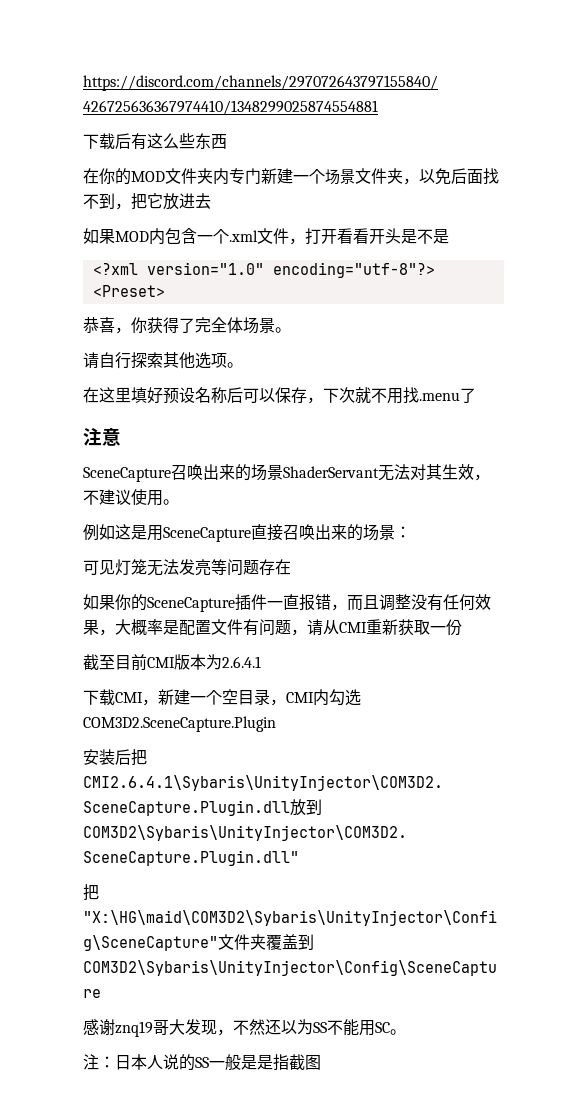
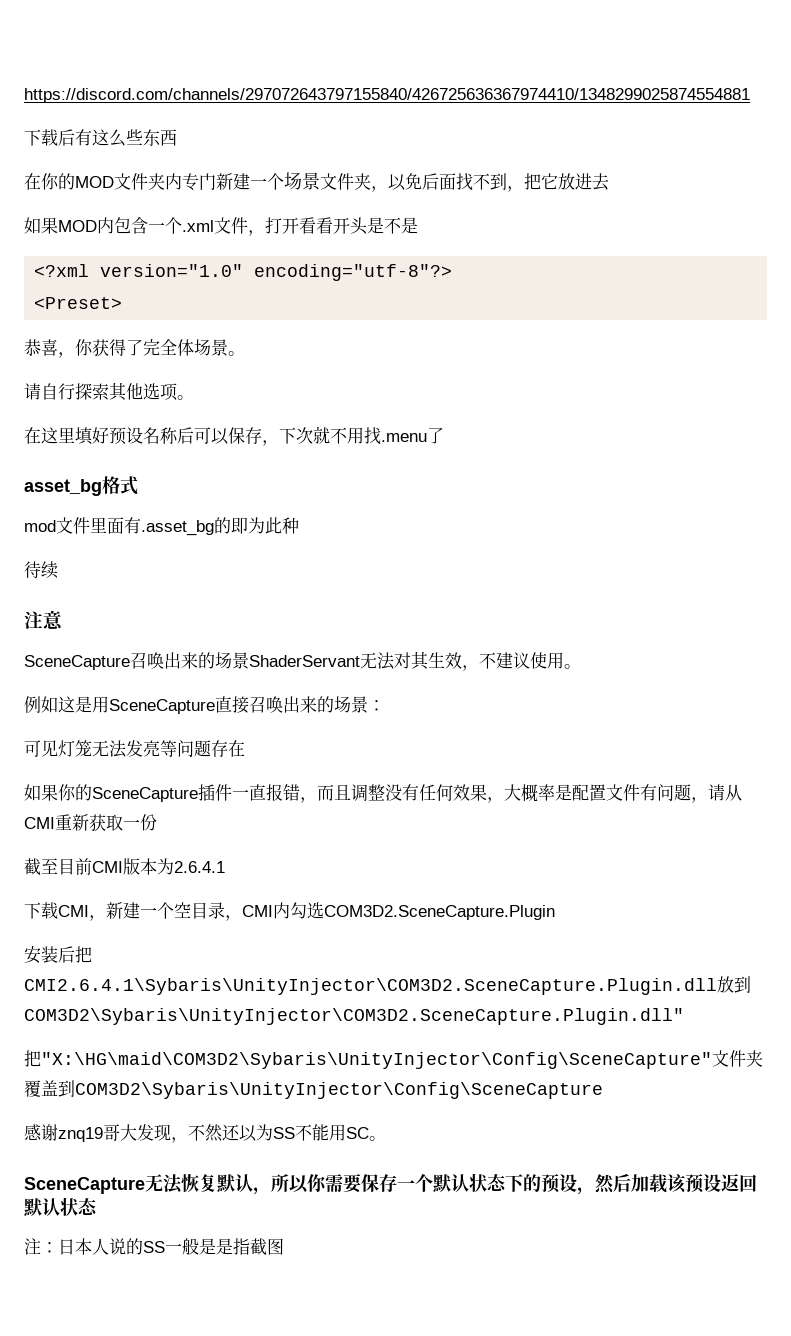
+ asset_bg格式
+ mod文件里面有.asset_bg的即为此种
+ 待续
+ SceneCapture无法恢复默认，所以你需要保存一个默认状态下的预设，然后加载该预设返回默认状态

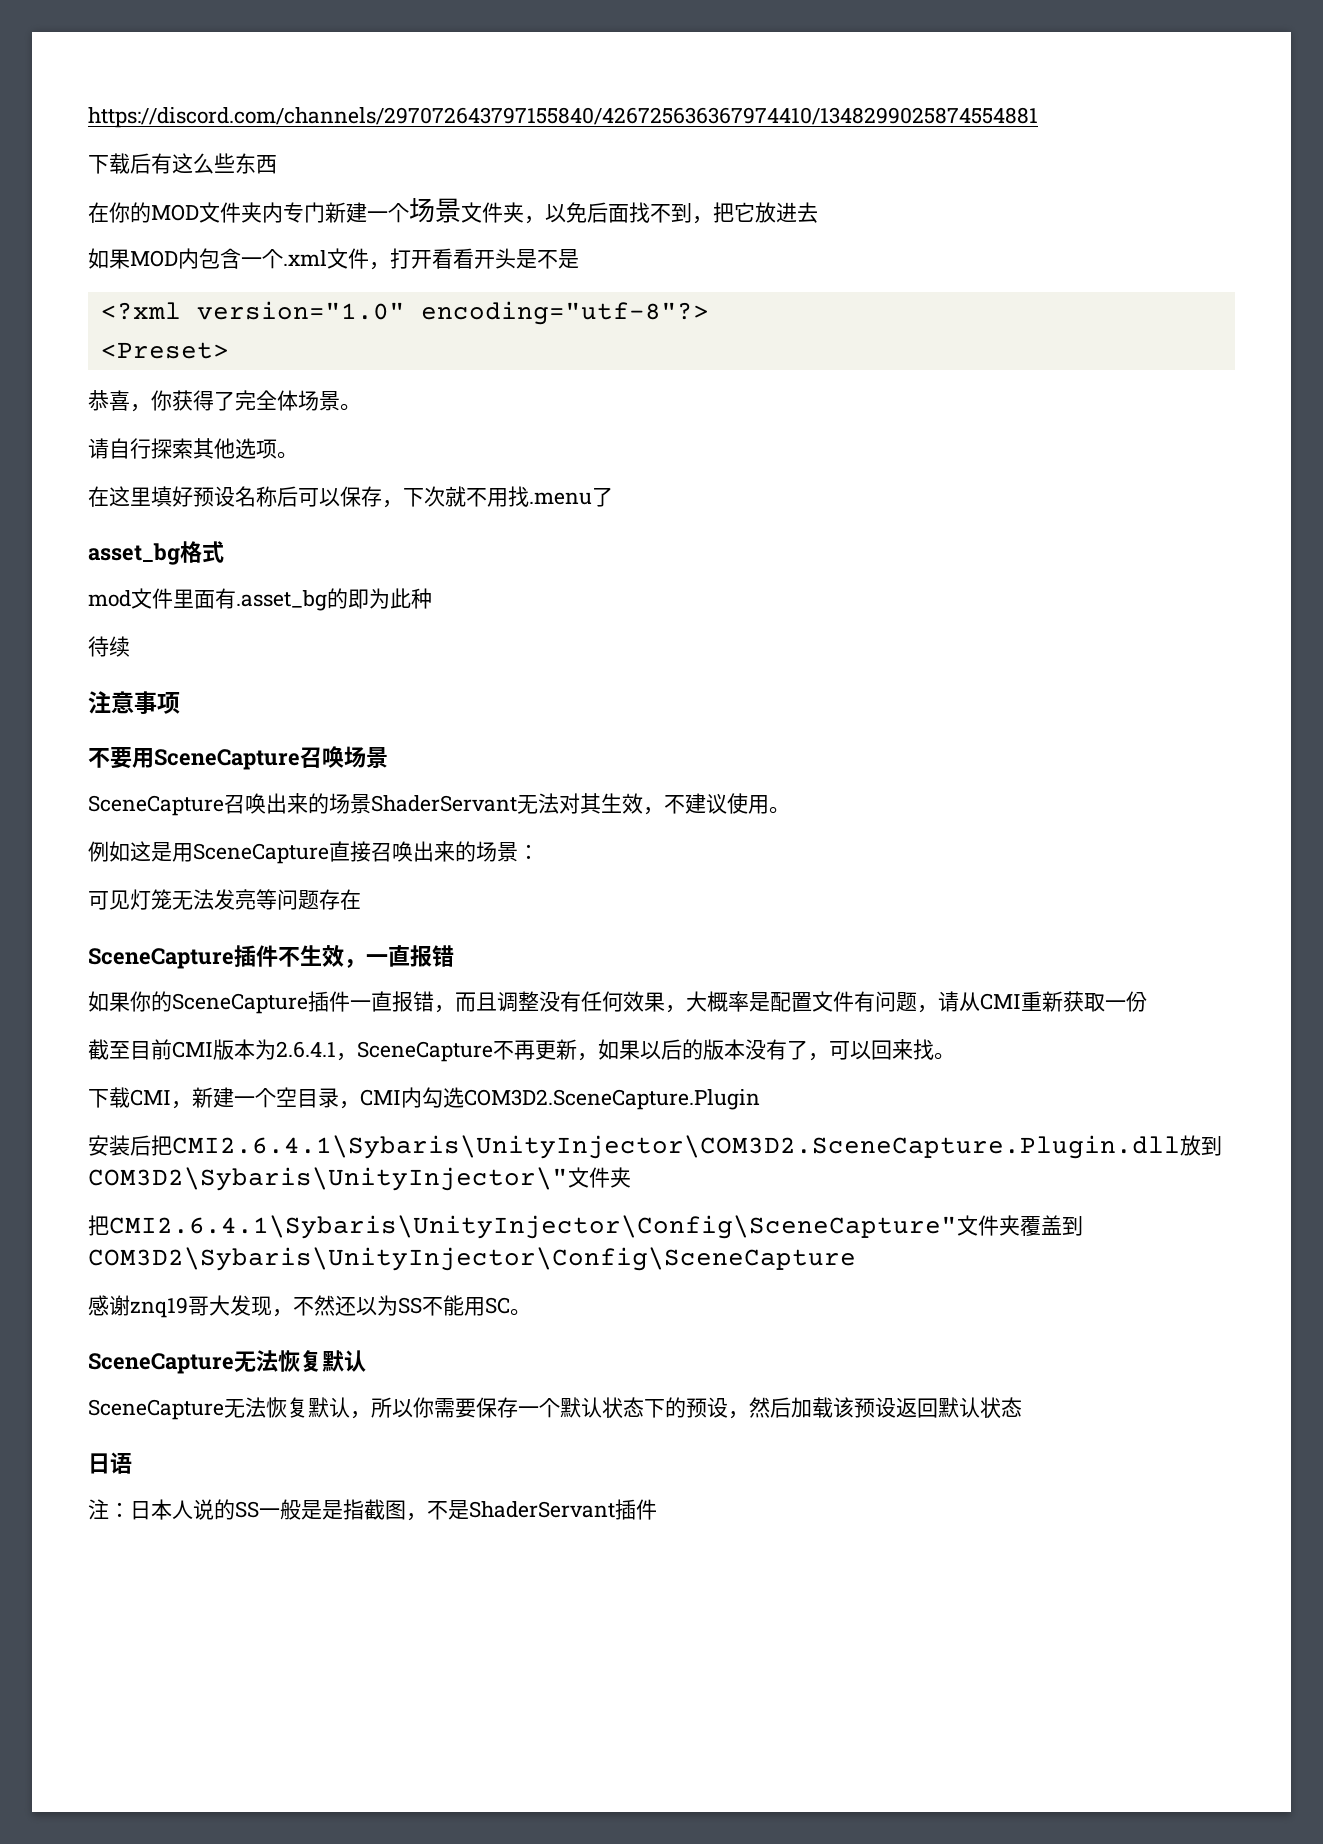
- 注意
+ 注意事项
+ 不要用SceneCapture召唤场景
+ SceneCapture插件不生效，一直报错
- 截至目前CMI版本为2.6.4.1
+ 截至目前CMI版本为2.6.4.1，SceneCapture不再更新，如果以后的版本没有了，可以回来找。
- 安装后把CMI2.6.4.1\Sybaris\UnityInjector\COM3D2.SceneCapture.Plugin.dll放到COM3D2\Sybaris\UnityInjector\COM3D2.SceneCapture.Plugin.dll"
- 把"X:\HG\maid\COM3D2\Sybaris\UnityInjector\Config\SceneCapture"文件夹覆盖到COM3D2\Sybaris\UnityInjector\Config\SceneCapture
+ 安装后把CMI2.6.4.1\Sybaris\UnityInjector\COM3D2.SceneCapture.Plugin.dll放到COM3D2\Sybaris\UnityInjector\"文件夹
+ 把CMI2.6.4.1\Sybaris\UnityInjector\Config\SceneCapture"文件夹覆盖到COM3D2\Sybaris\UnityInjector\Config\SceneCapture
  感谢znq19哥大发现，不然还以为SS不能用SC。
+ SceneCapture无法恢复默认
+ 日语
- 注：日本人说的SS一般是是指截图
+ 注：日本人说的SS一般是是指截图，不是ShaderServant插件

